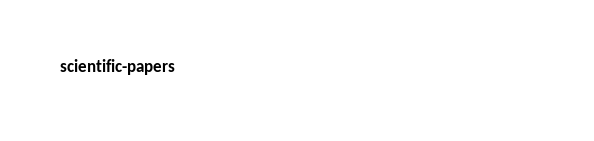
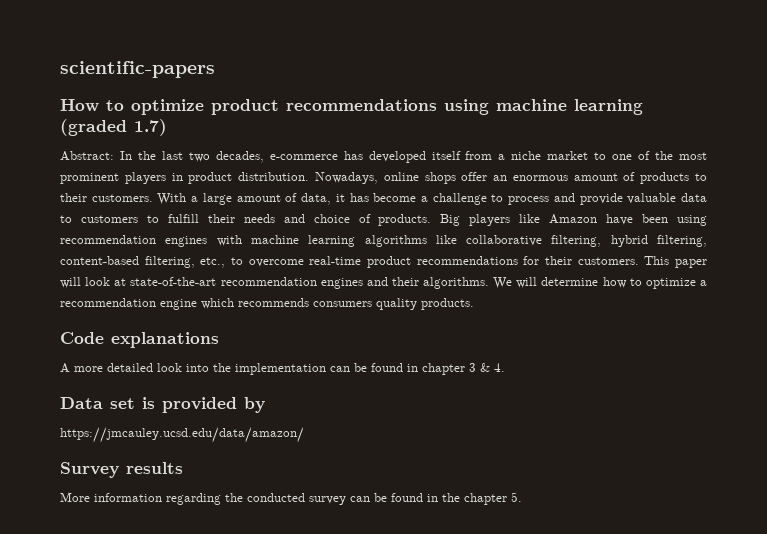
+ How to optimize product recommendations using machine learning (graded 1.7)
+ Abstract: In the last two decades, e-commerce has developed itself from a niche market to one of the most prominent players in product distribution. Nowadays, online shops offer an enormous amount of products to their customers. With a large amount of data, it has become a challenge to process and provide valuable data to customers to fulfill their needs and choice of products. Big players like Amazon have been using recommendation engines with machine learning algorithms like collaborative filtering, hybrid filtering, content-based filtering, etc., to overcome real-time product recommendations for their customers. This paper will look at state-of-the-art recommendation engines and their algorithms. We will determine how to optimize a recommendation engine which recommends consumers quality products.
+ Code explanations
+ A more detailed look into the implementation can be found in chapter 3 & 4.
+ Data set is provided by
+ https://jmcauley.ucsd.edu/data/amazon/
+ Survey results
+ More information regarding the conducted survey can be found in the chapter 5.

